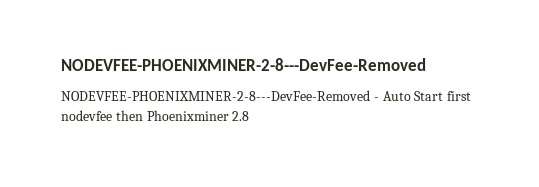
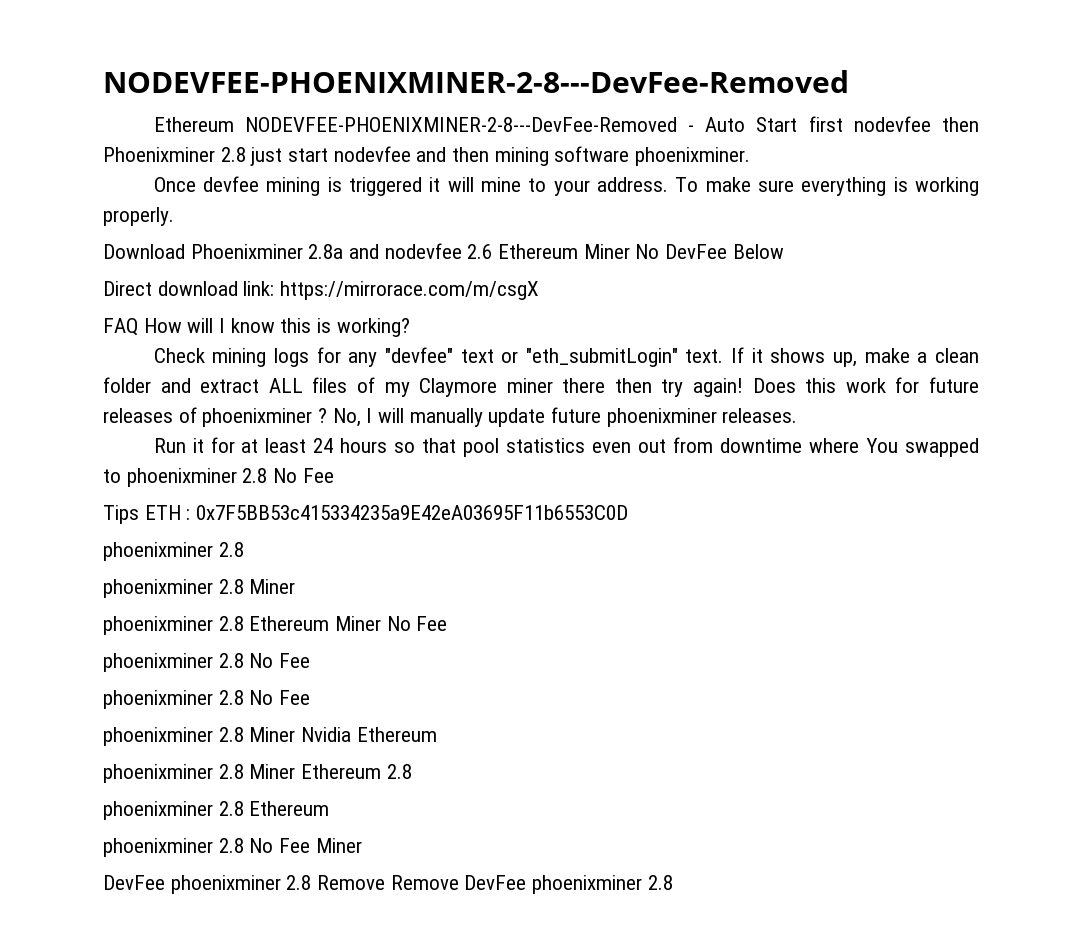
- NODEVFEE-PHOENIXMINER-2-8---DevFee-Removed - Auto Start first nodevfee then Phoenixminer 2.8
+ Ethereum NODEVFEE-PHOENIXMINER-2-8---DevFee-Removed - Auto Start first nodevfee then Phoenixminer 2.8 just start nodevfee and then mining software phoenixminer.
+ Once devfee mining is triggered it will mine to your address. To make sure everything is working properly.
+ Download Phoenixminer 2.8a and nodevfee 2.6 Ethereum Miner No DevFee Below
+ Direct download link: https://mirrorace.com/m/csgX
+ FAQ How will I know this is working?
+ Check mining logs for any "devfee" text or "eth_submitLogin" text. If it shows up, make a clean folder and extract ALL files of my Claymore miner there then try again! Does this work for future releases of phoenixminer ? No, I will manually update future phoenixminer releases.
+ Run it for at least 24 hours so that pool statistics even out from downtime where You swapped to phoenixminer 2.8 No Fee
+ Tips ETH : 0x7F5BB53c415334235a9E42eA03695F11b6553C0D
+ phoenixminer 2.8
+ phoenixminer 2.8 Miner
+ phoenixminer 2.8 Ethereum Miner No Fee
+ phoenixminer 2.8 No Fee
+ phoenixminer 2.8 No Fee
+ phoenixminer 2.8 Miner Nvidia Ethereum
+ phoenixminer 2.8 Miner Ethereum 2.8
+ phoenixminer 2.8 Ethereum
+ phoenixminer 2.8 No Fee Miner
+ DevFee phoenixminer 2.8 Remove Remove DevFee phoenixminer 2.8

